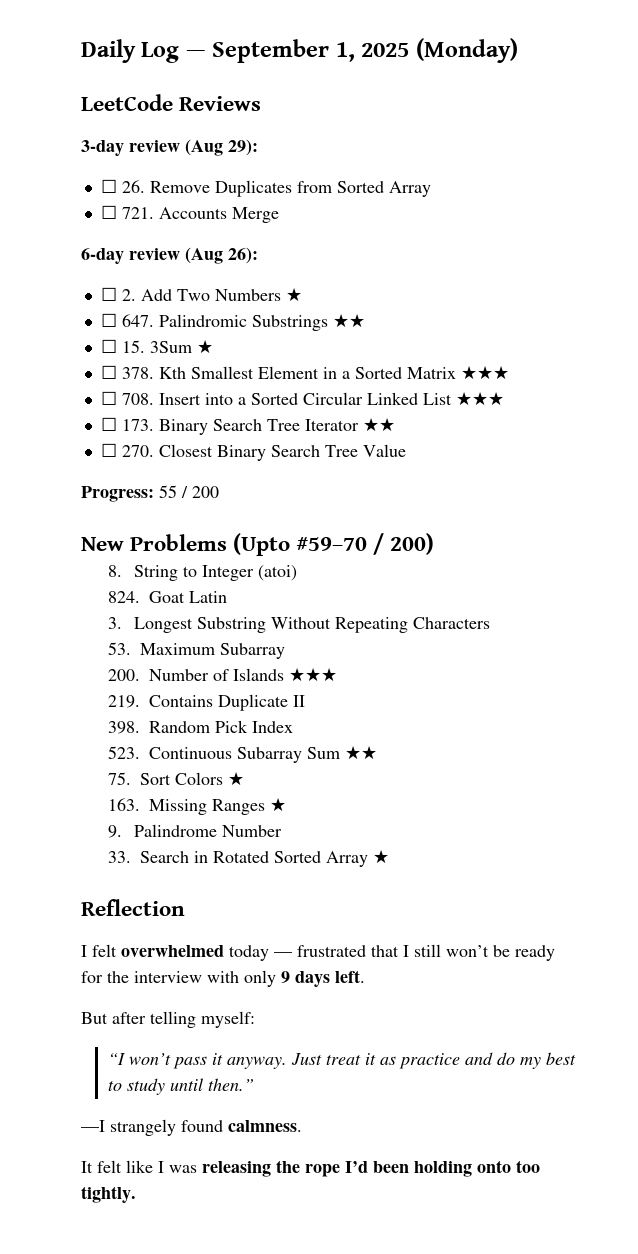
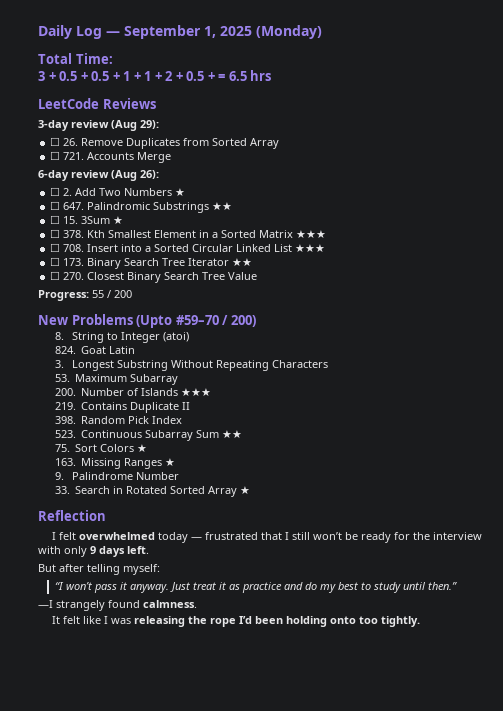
+ Total Time:
+ 3 + 0.5 + 0.5 + 1 + 1 + 2 + 0.5 + = 6.5 hrs

